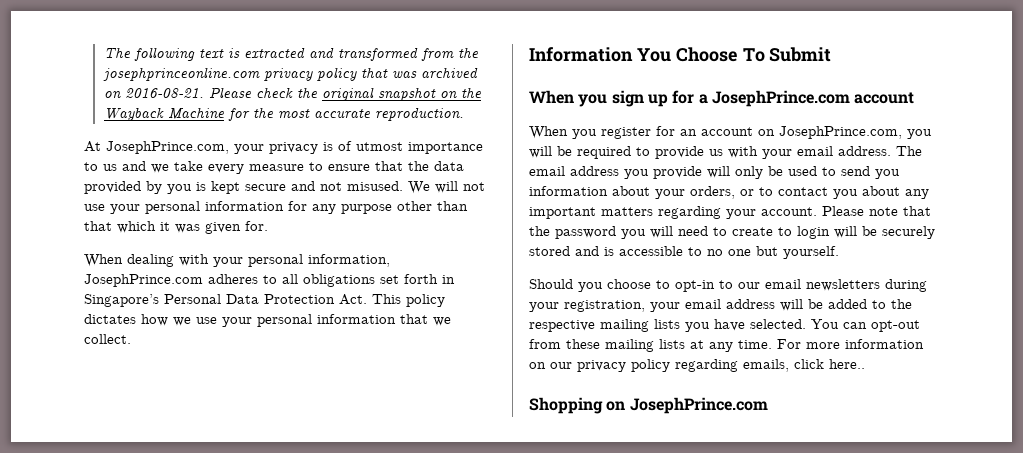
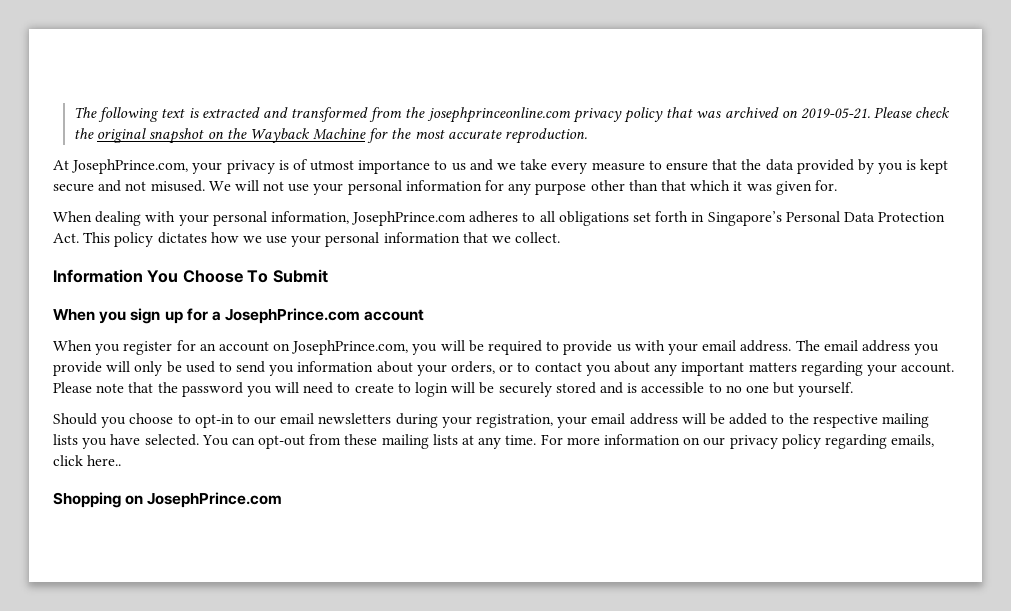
- The following text is extracted and transformed from the josephprinceonline.com privacy policy that was archived on 2016-08-21.
+ The following text is extracted and transformed from the josephprinceonline.com privacy policy that was archived on 2019-05-21.

